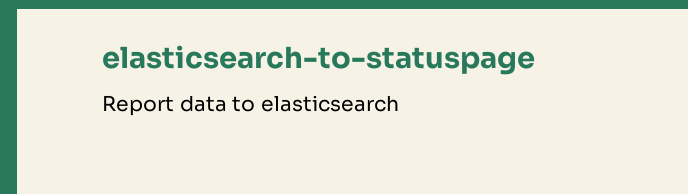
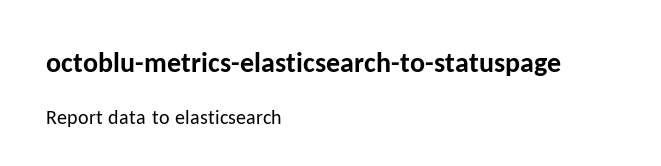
- elasticsearch-to-statuspage
+ octoblu-metrics-elasticsearch-to-statuspage

